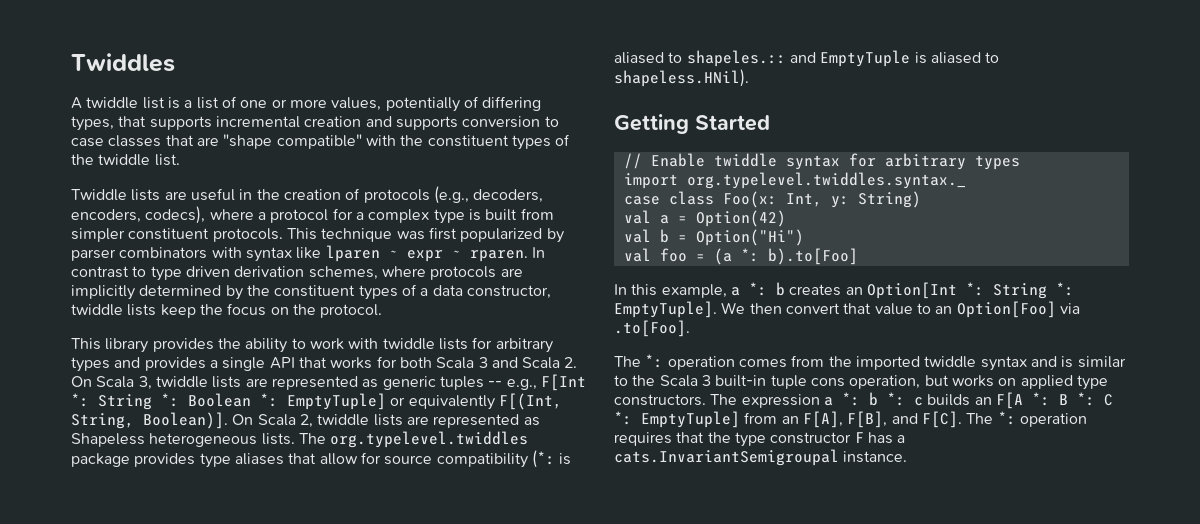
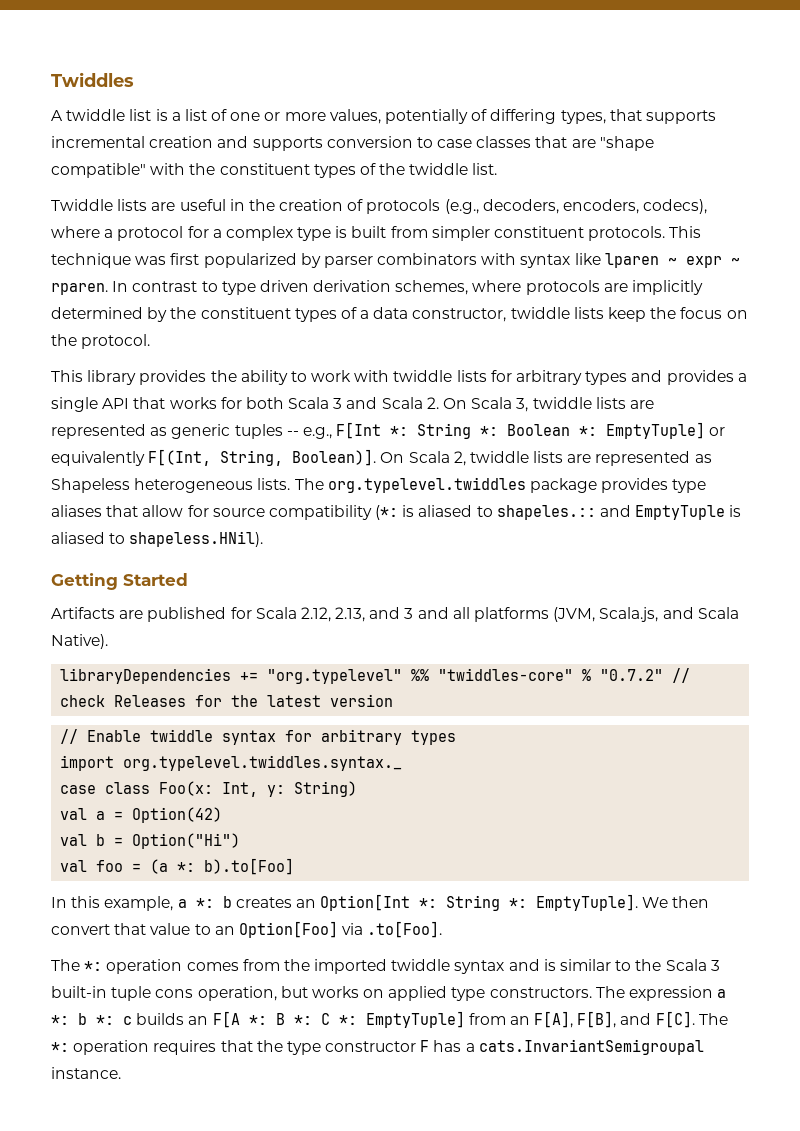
+ Artifacts are published for Scala 2.12, 2.13, and 3 and all platforms (JVM, Scala.js, and Scala Native).
+ libraryDependencies += "org.typelevel" %% "twiddles-core" % "0.7.2" // check Releases for the latest version

